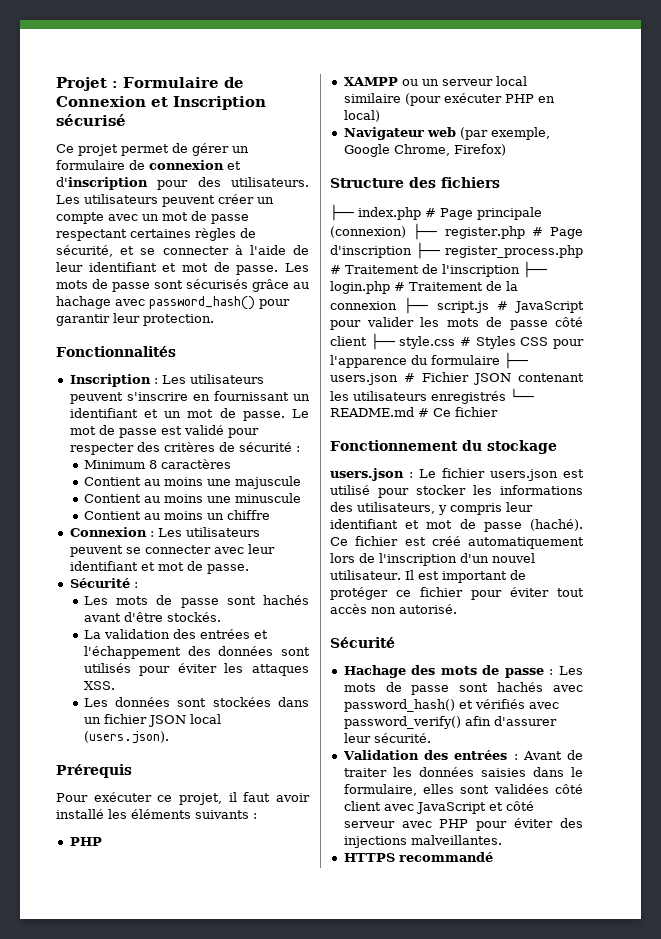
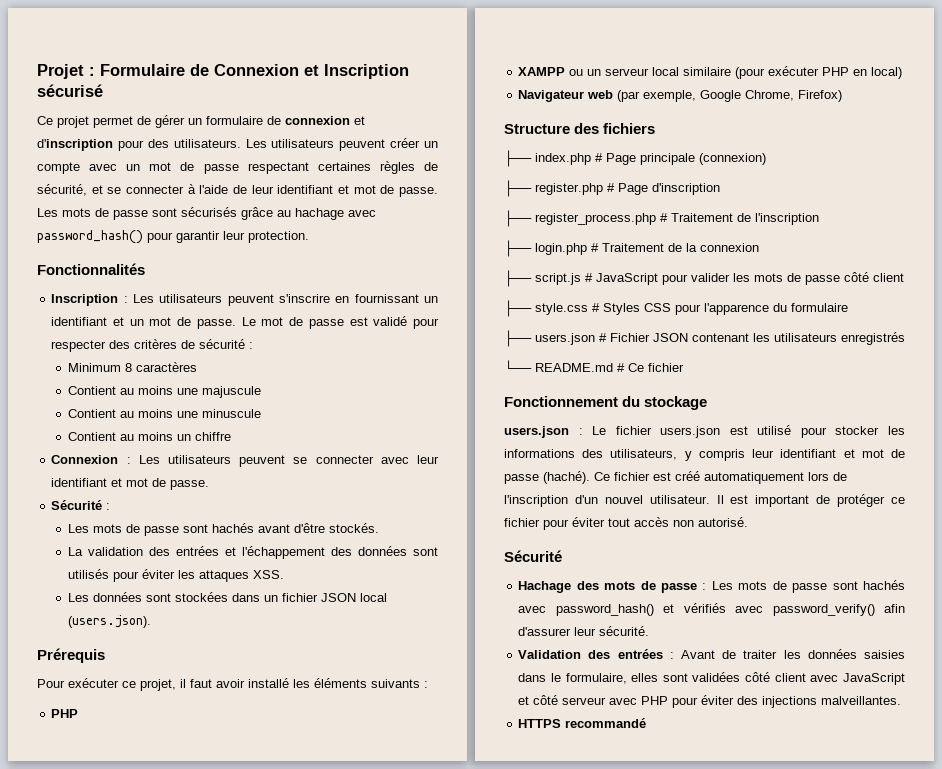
- ├── index.php # Page principale (connexion) ├── register.php # Page d'inscription ├── register_process.php # Traitement de l'inscription ├── login.php # Traitement de la connexion ├── script.js # JavaScript pour valider les mots de passe côté client ├── style.css # Styles CSS pour l'apparence du formulaire ├── users.json # Fichier JSON contenant les utilisateurs enregistrés └── README.md # Ce fichier
+ ├── index.php # Page principale (connexion)
+ ├── register.php # Page d'inscription
+ ├── register_process.php # Traitement de l'inscription
+ ├── login.php # Traitement de la connexion
+ ├── script.js # JavaScript pour valider les mots de passe côté client
+ ├── style.css # Styles CSS pour l'apparence du formulaire
+ ├── users.json # Fichier JSON contenant les utilisateurs enregistrés
+ └── README.md # Ce fichier

